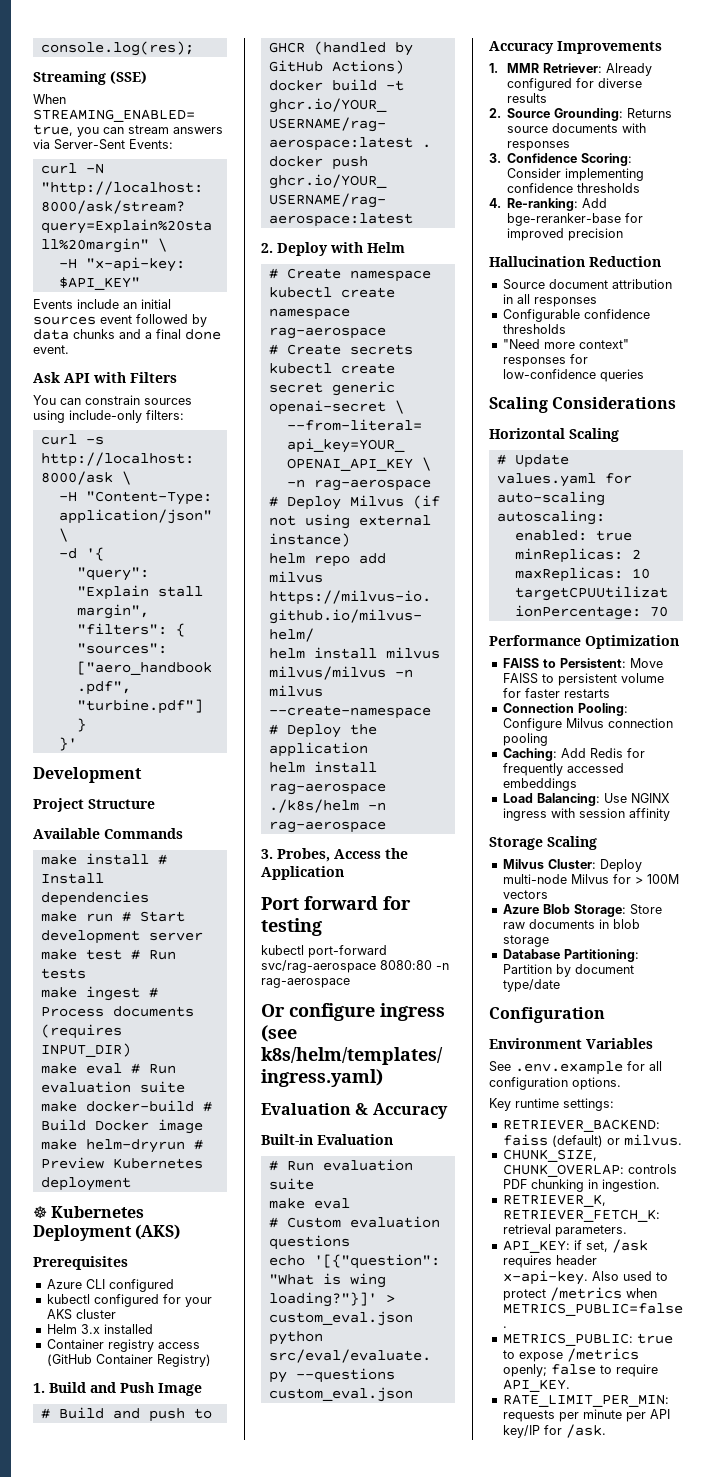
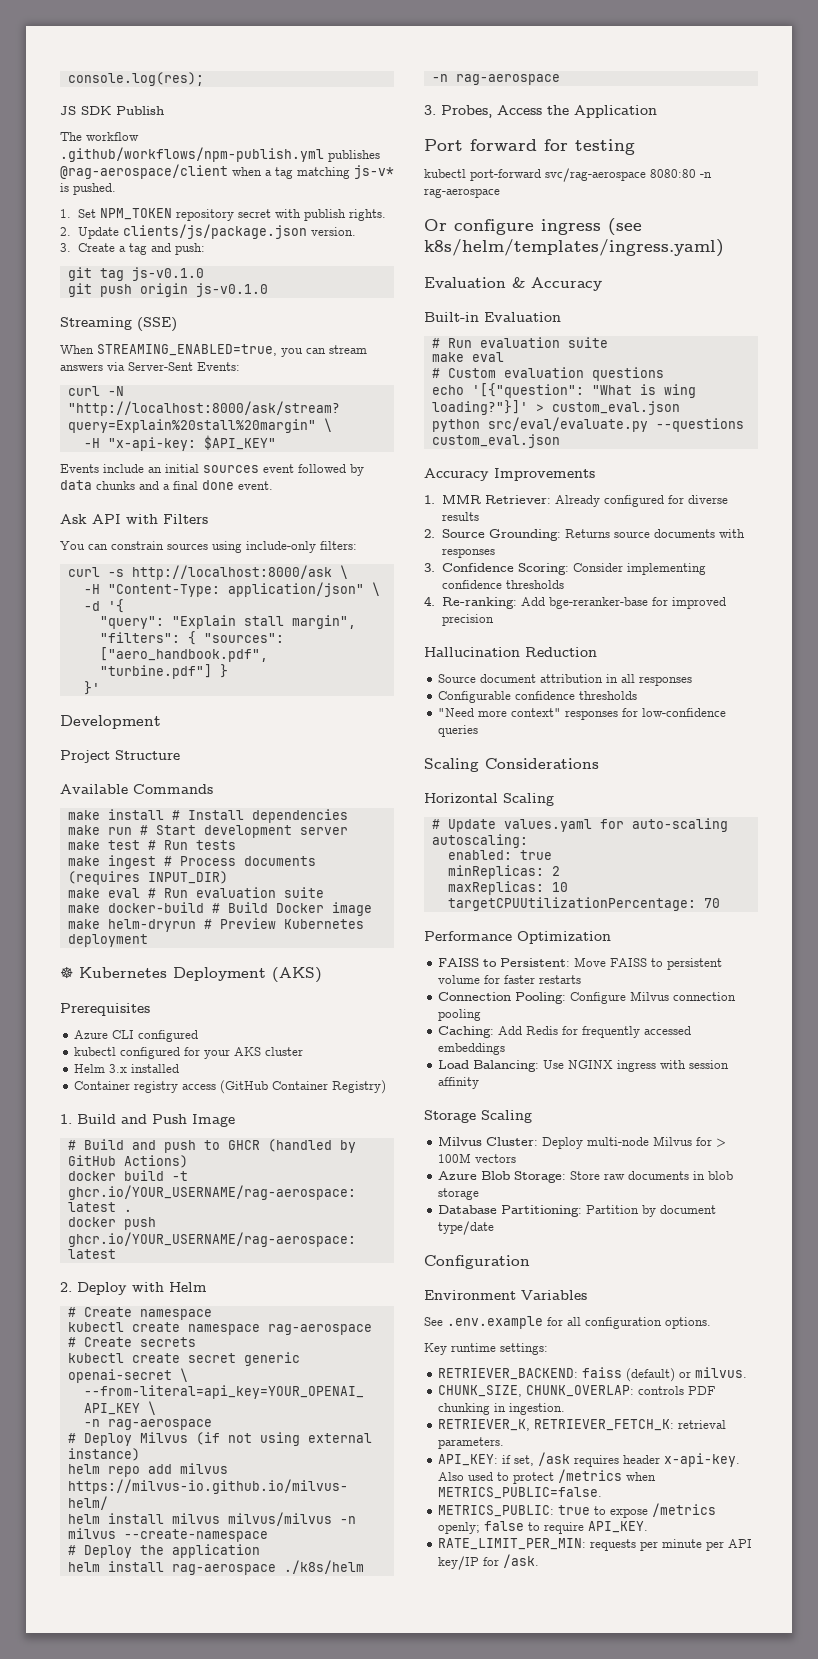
+ JS SDK Publish
+ The workflow .github/workflows/npm-publish.yml publishes @rag-aerospace/client when a tag matching js-v* is pushed.
+ 1. Set NPM_TOKEN repository secret with publish rights.
+ 2. Update clients/js/package.json version.
+ 3. Create a tag and push:
+ git tag js-v0.1.0
+ git push origin js-v0.1.0

